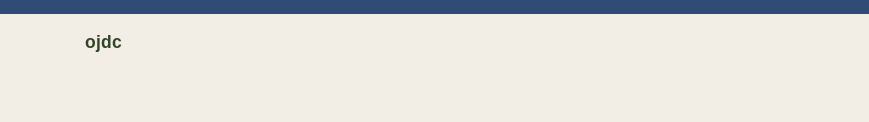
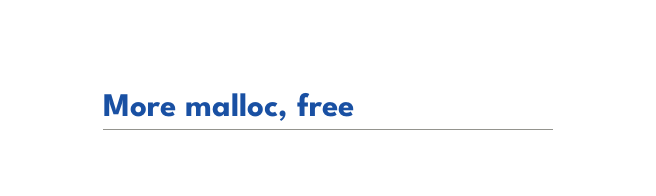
- ojdc
+ More malloc, free

